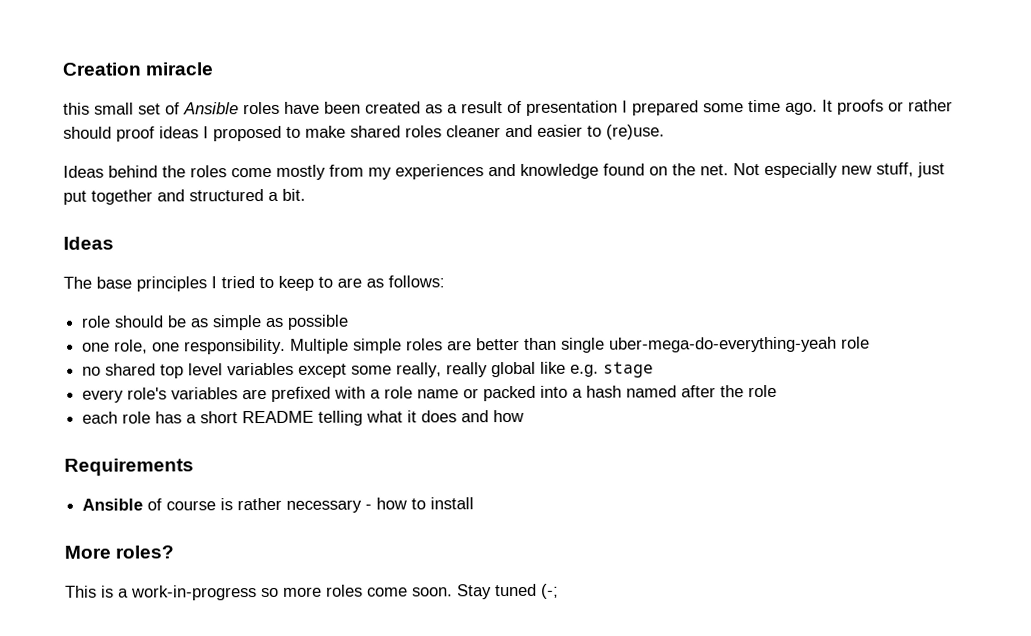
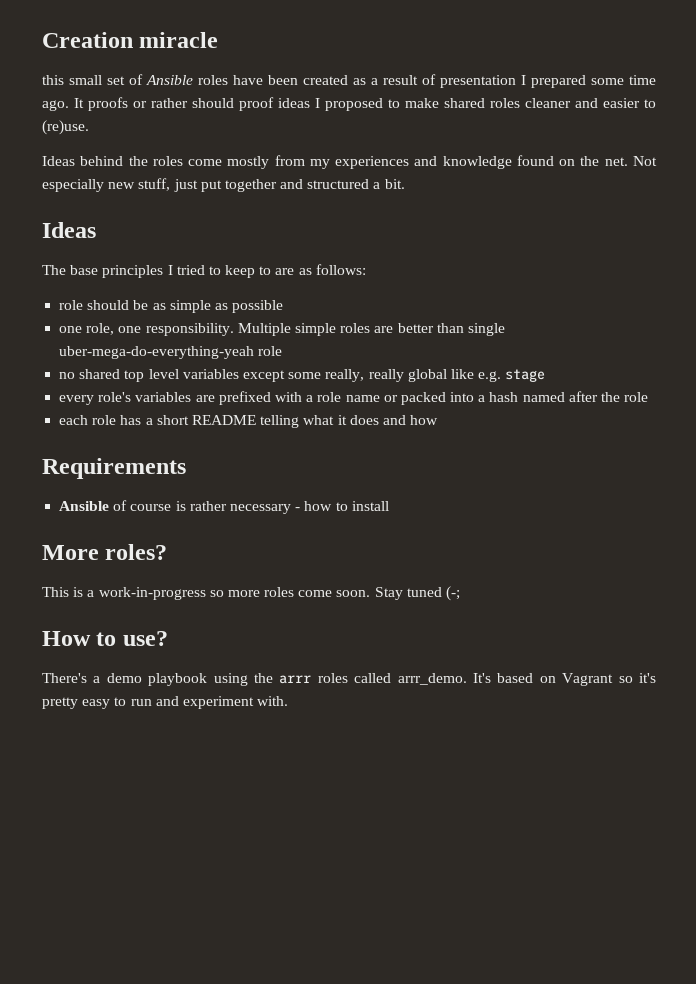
+ How to use?
+ There's a demo playbook using the arrr roles called arrr_demo. It's based on Vagrant so it's pretty easy to run and experiment with.

